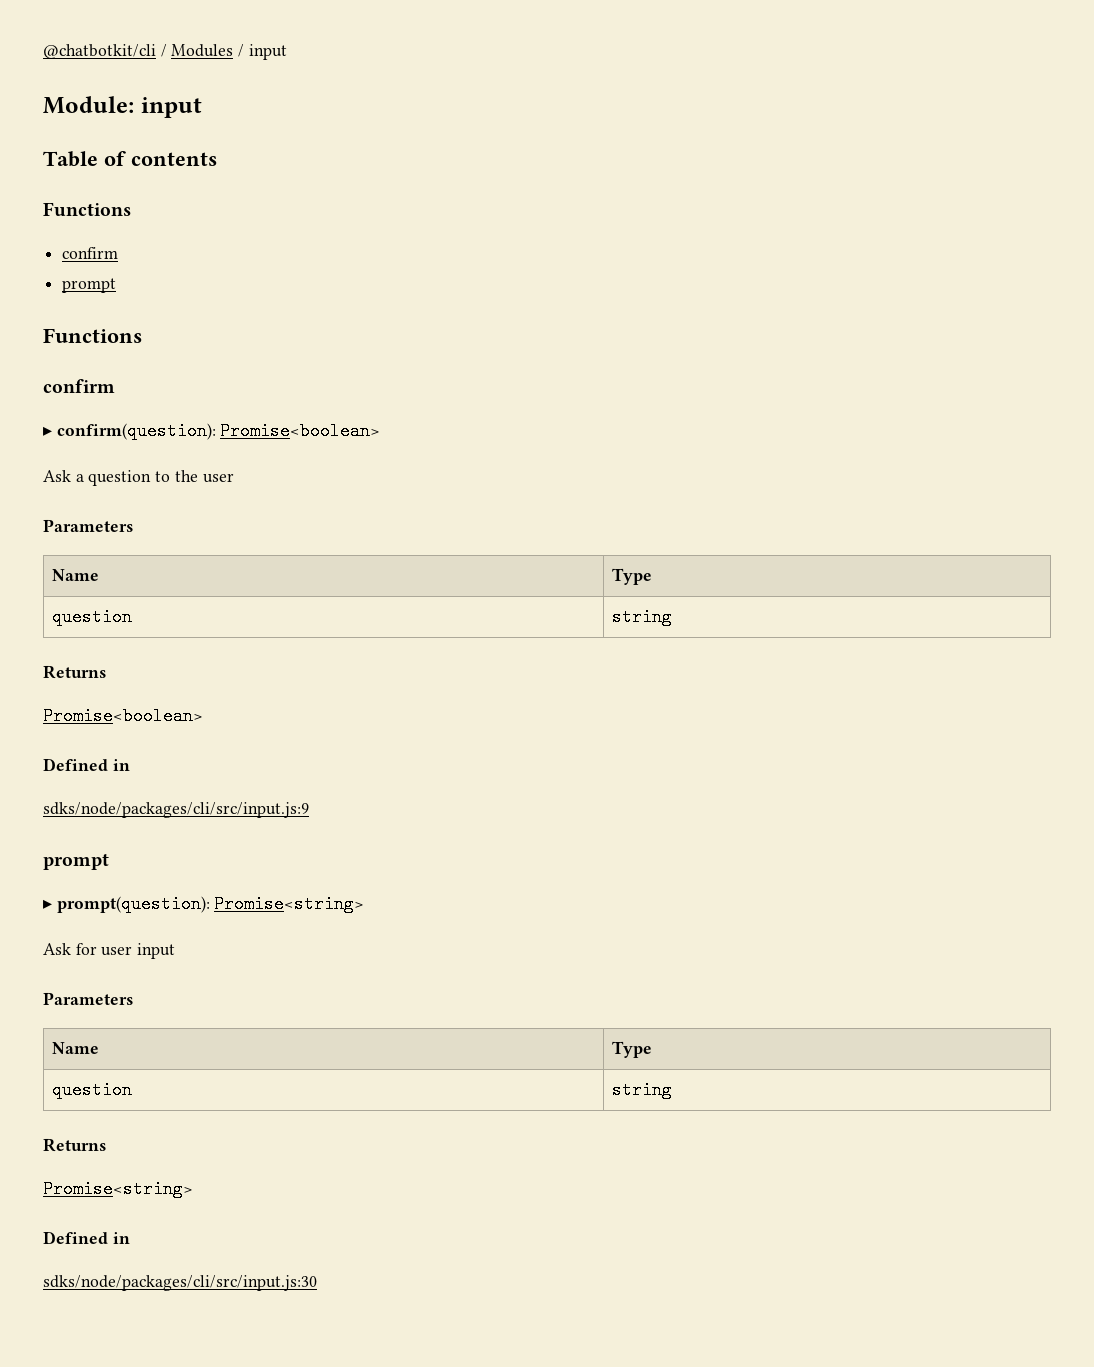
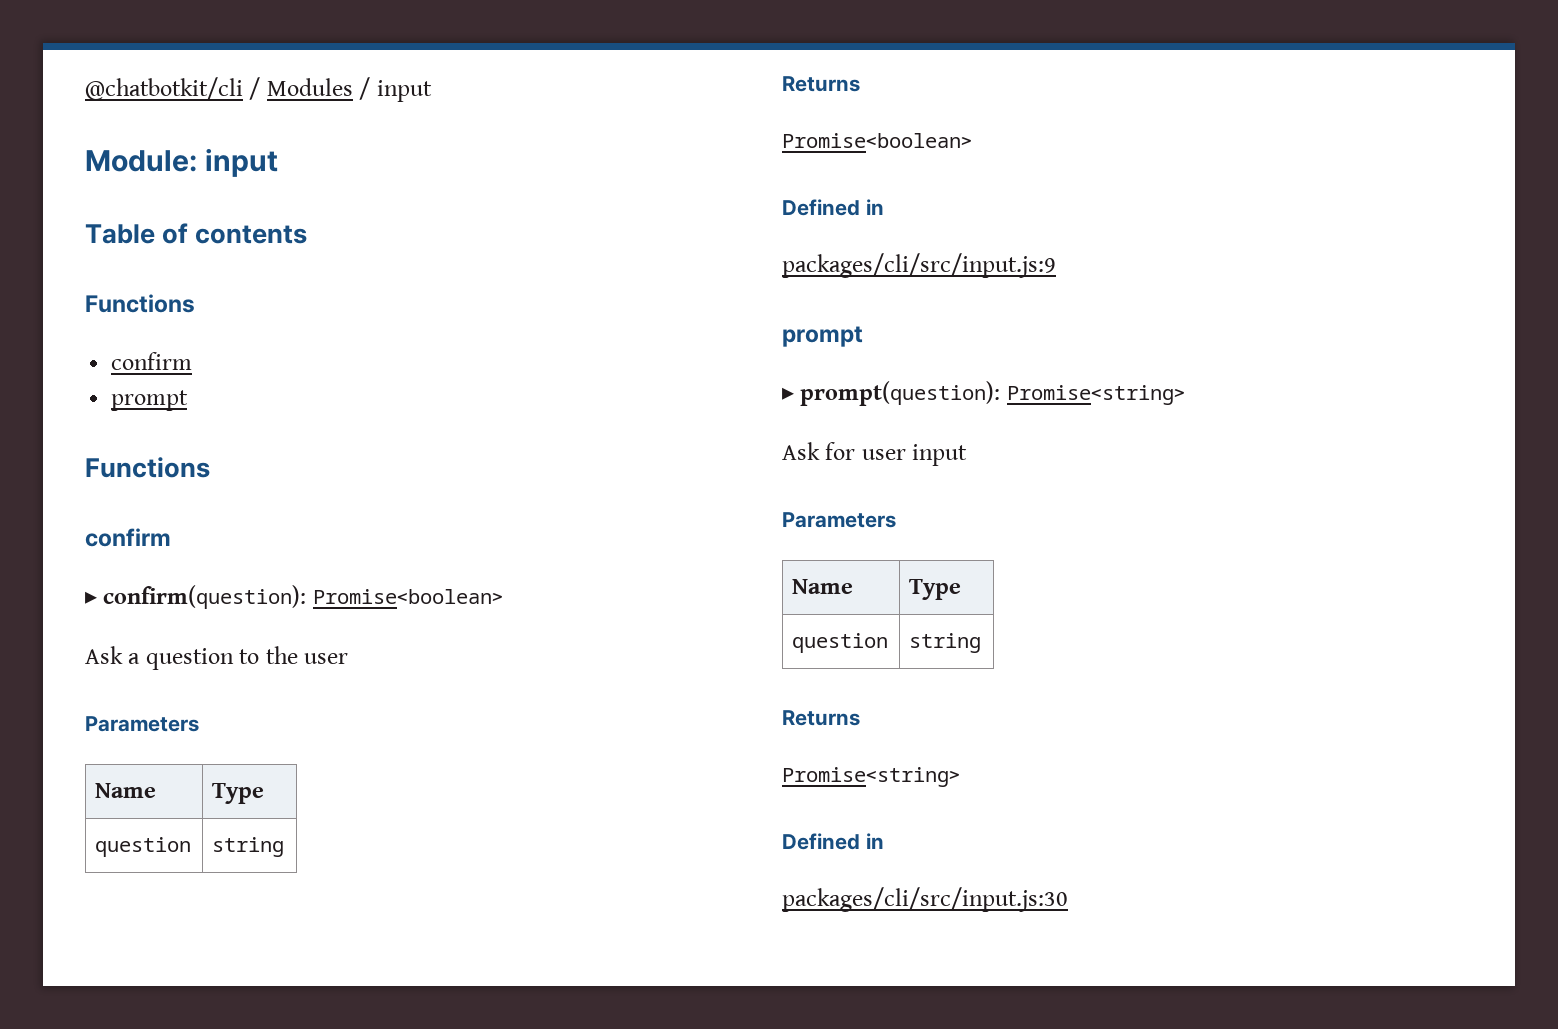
- sdks/node/packages/cli/src/input.js:9
+ packages/cli/src/input.js:9
- sdks/node/packages/cli/src/input.js:30
+ packages/cli/src/input.js:30

